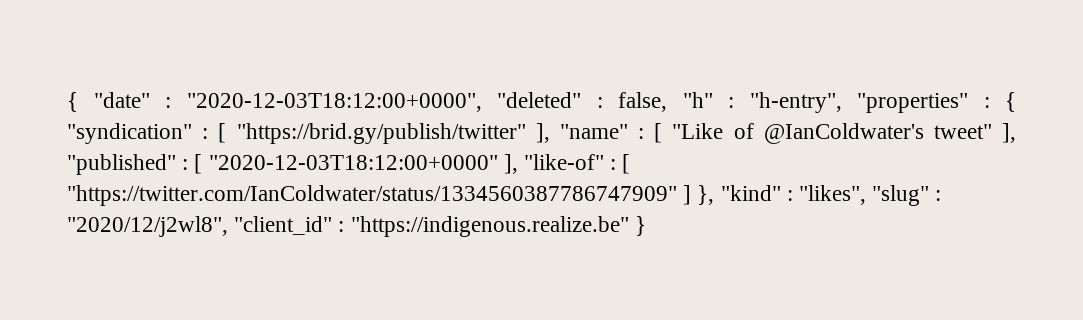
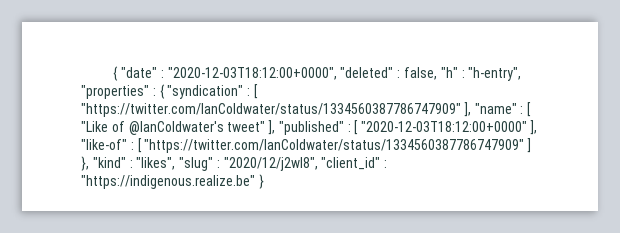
- { "date" : "2020-12-03T18:12:00+0000", "deleted" : false, "h" : "h-entry", "properties" : { "syndication" : [ "https://brid.gy/publish/twitter" ], "name" : [ "Like of @IanColdwater's tweet" ], "published" : [ "2020-12-03T18:12:00+0000" ], "like-of" : [ "https://twitter.com/IanColdwater/status/1334560387786747909" ] }, "kind" : "likes", "slug" : "2020/12/j2wl8", "client_id" : "https://indigenous.realize.be" }
+ { "date" : "2020-12-03T18:12:00+0000", "deleted" : false, "h" : "h-entry", "properties" : { "syndication" : [ "https://twitter.com/IanColdwater/status/1334560387786747909" ], "name" : [ "Like of @IanColdwater's tweet" ], "published" : [ "2020-12-03T18:12:00+0000" ], "like-of" : [ "https://twitter.com/IanColdwater/status/1334560387786747909" ] }, "kind" : "likes", "slug" : "2020/12/j2wl8", "client_id" : "https://indigenous.realize.be" }

